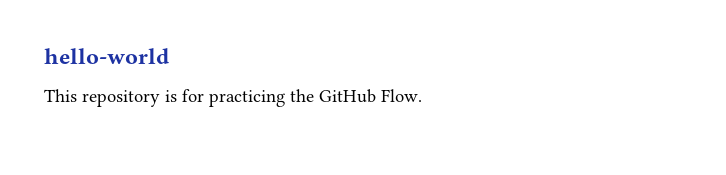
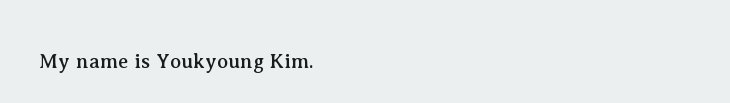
- hello-world
- This repository is for practicing the GitHub Flow.
+ My name is Youkyoung Kim.

